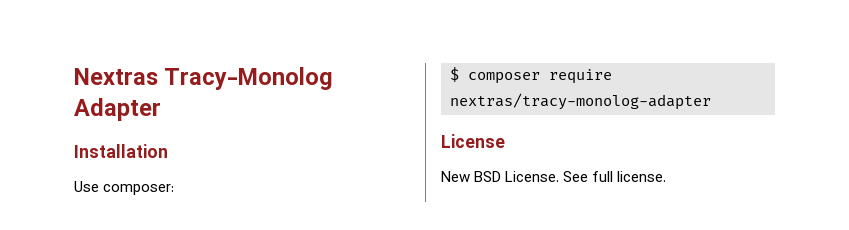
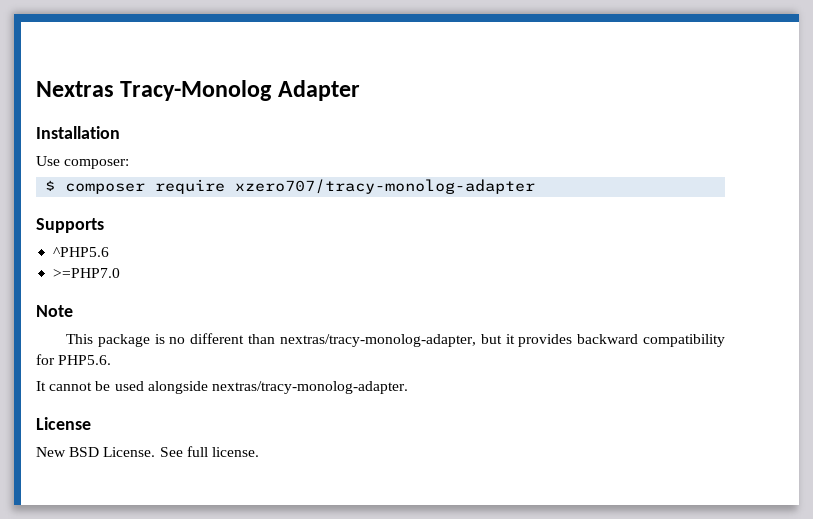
- $ composer require nextras/tracy-monolog-adapter
+ $ composer require xzero707/tracy-monolog-adapter
+ Supports
+ ^PHP5.6
+ >=PHP7.0
+ Note
+ This package is no different than nextras/tracy-monolog-adapter, but it provides backward compatibility for PHP5.6.
+ It cannot be used alongside nextras/tracy-monolog-adapter.

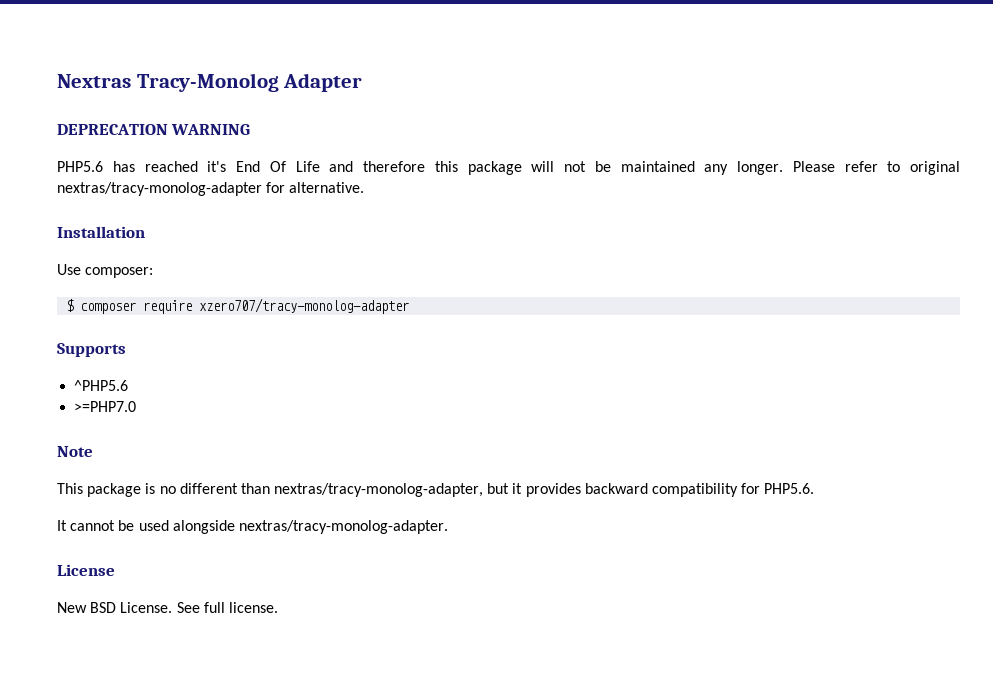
+ DEPRECATION WARNING
+ PHP5.6 has reached it's End Of Life and therefore this package will not be maintained any longer. Please refer to original nextras/tracy-monolog-adapter for alternative.

